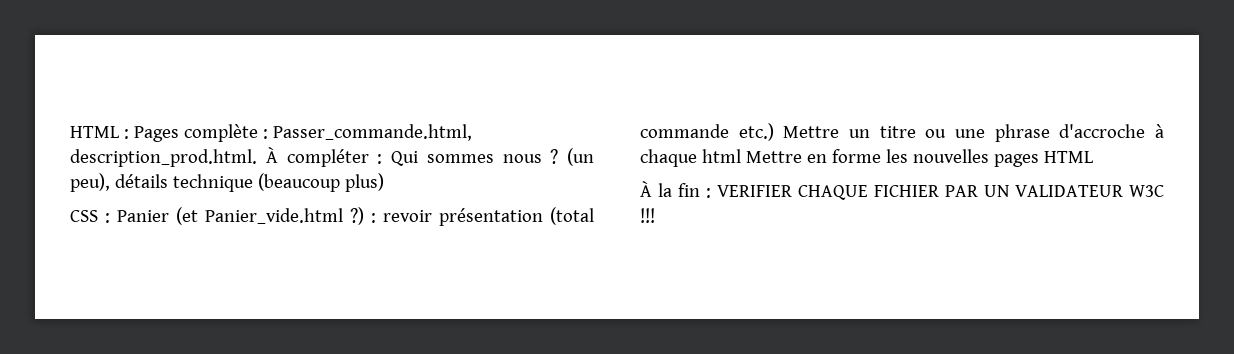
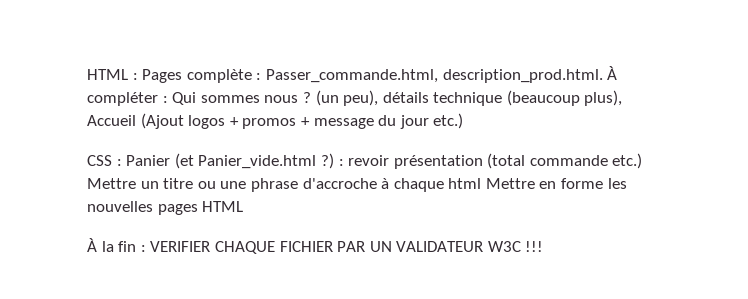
- (un peu), détails technique (beaucoup plus)
+ (un peu), détails technique (beaucoup plus), Accueil (Ajout logos + promos + message du jour etc.)

